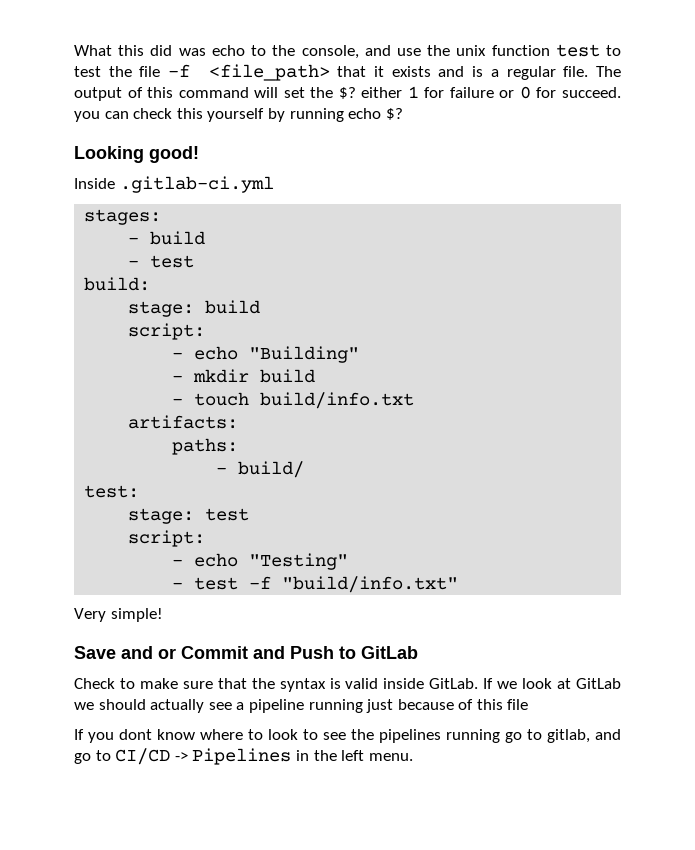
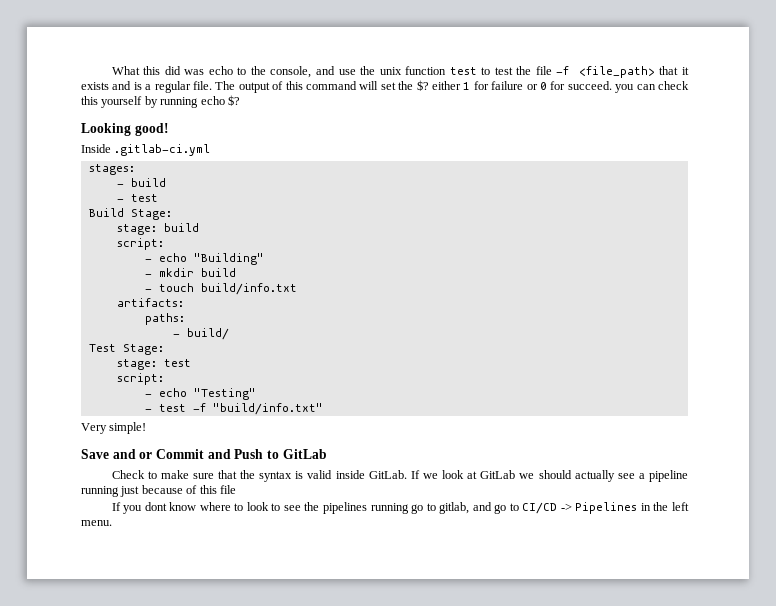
- build:
+ Build Stage:
- test:
+ Test Stage:

